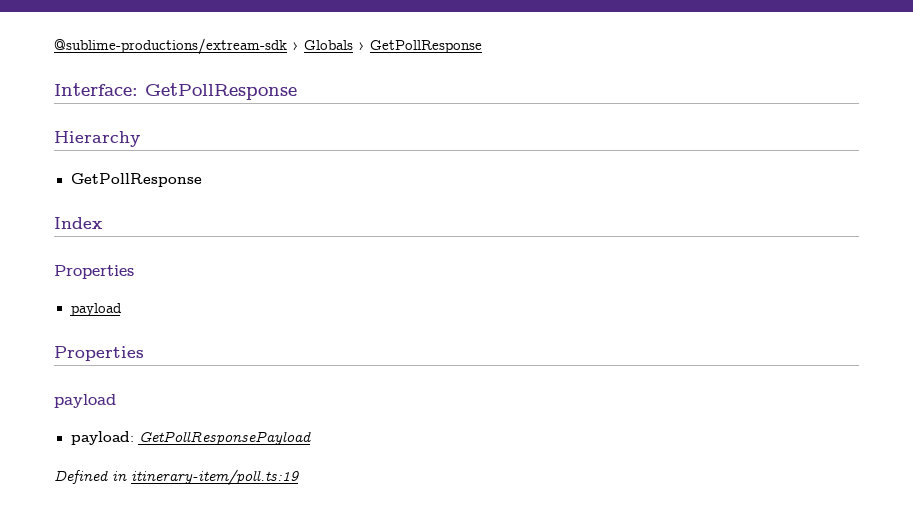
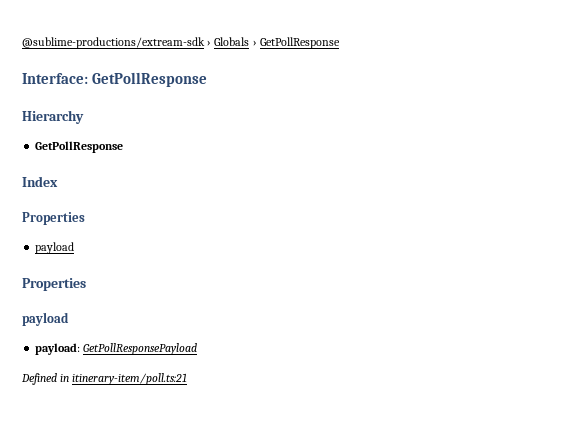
- Defined in itinerary-item/poll.ts:19
+ Defined in itinerary-item/poll.ts:21

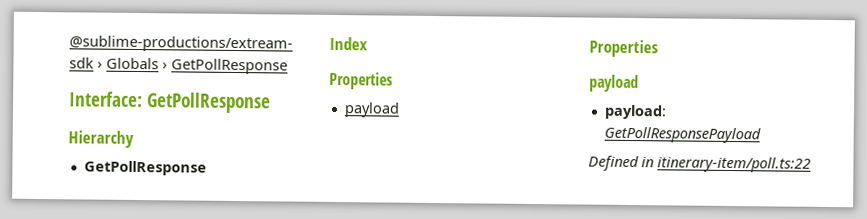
- Defined in itinerary-item/poll.ts:21
+ Defined in itinerary-item/poll.ts:22

